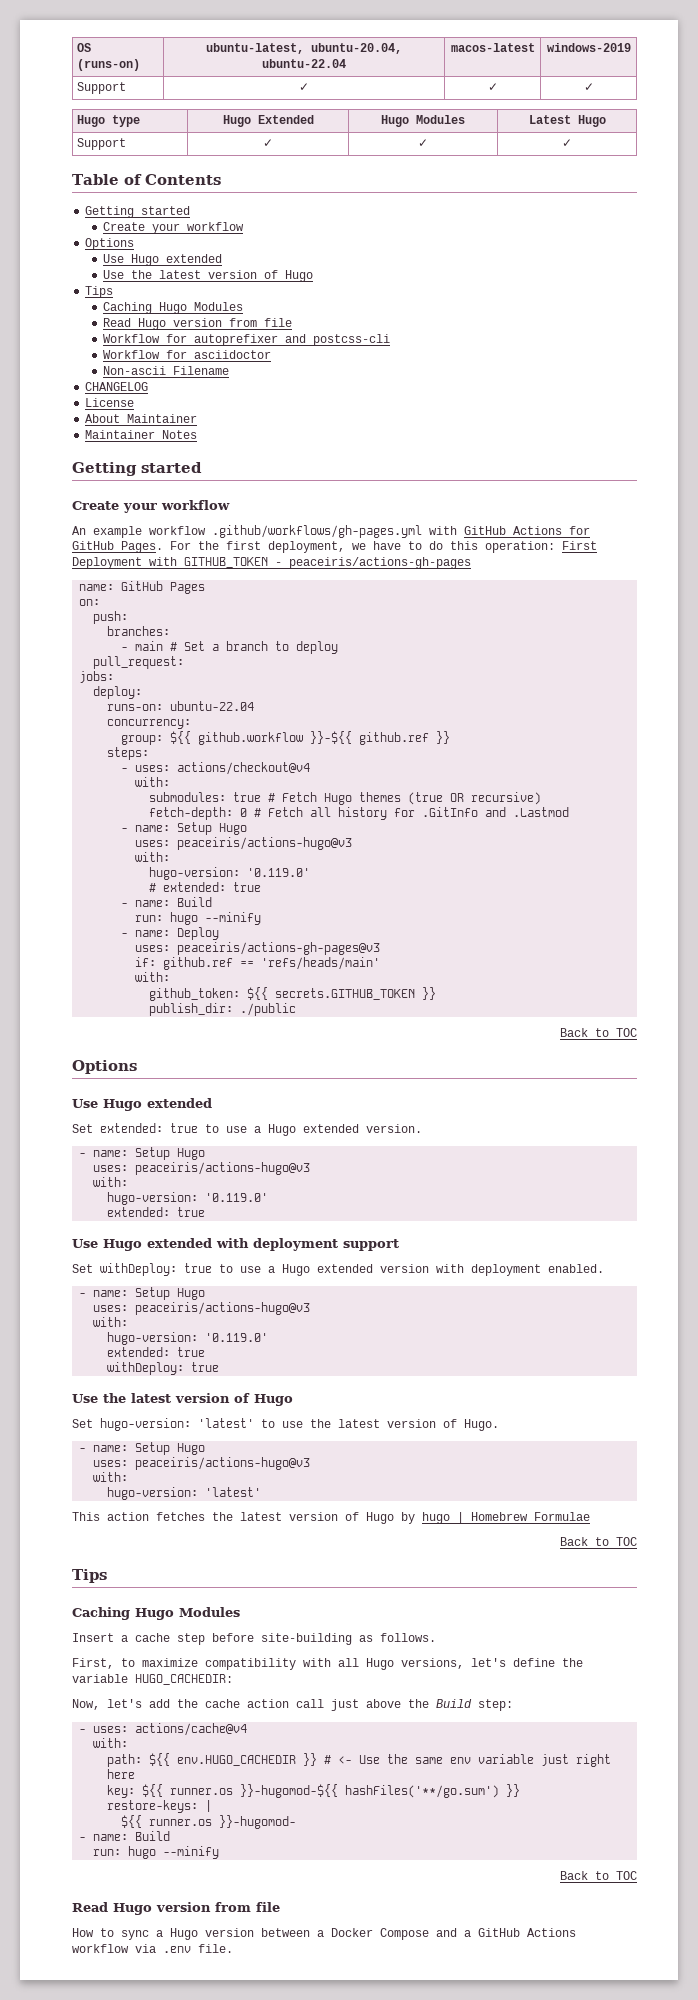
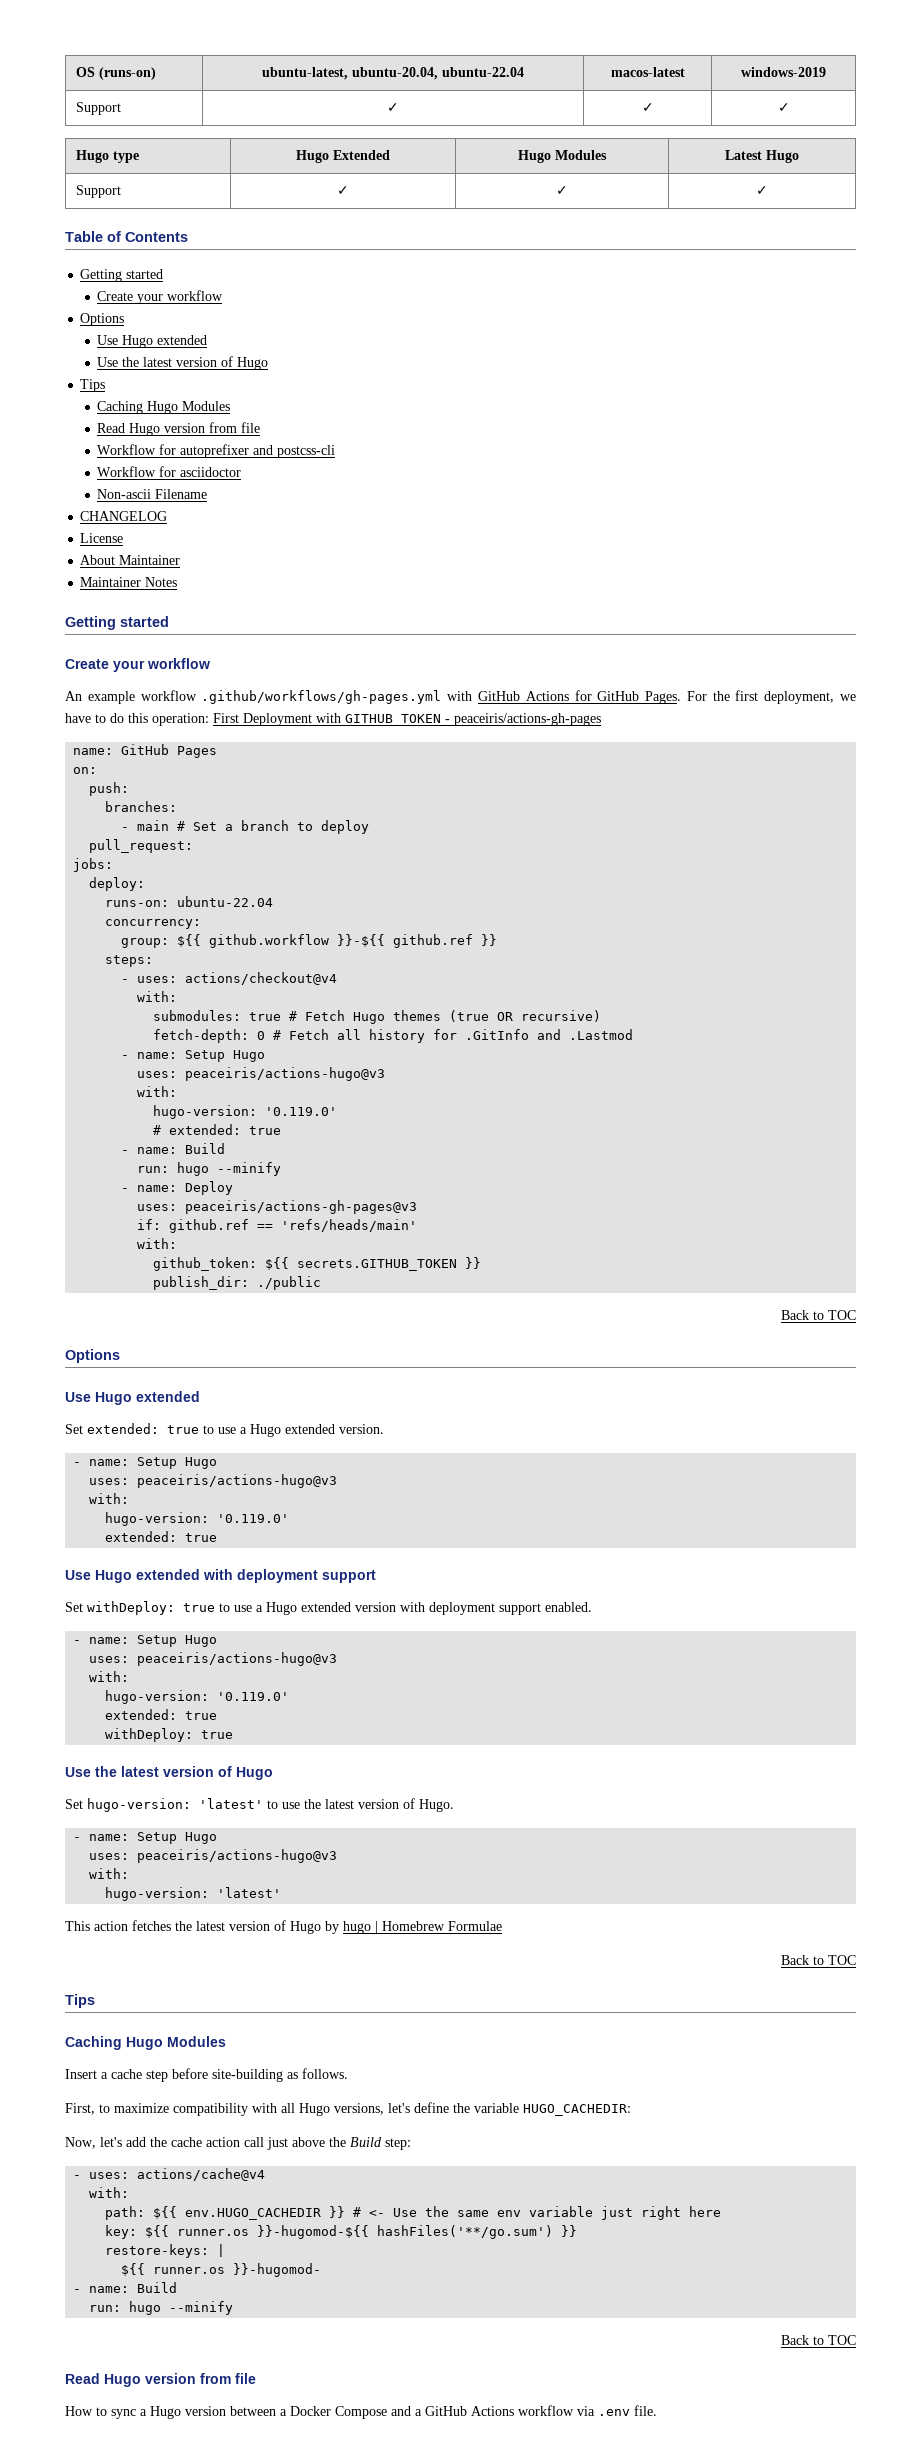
- Set withDeploy: true to use a Hugo extended version with deployment enabled.
+ Set withDeploy: true to use a Hugo extended version with deployment support enabled.

